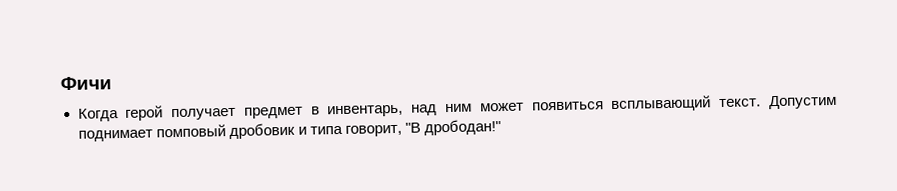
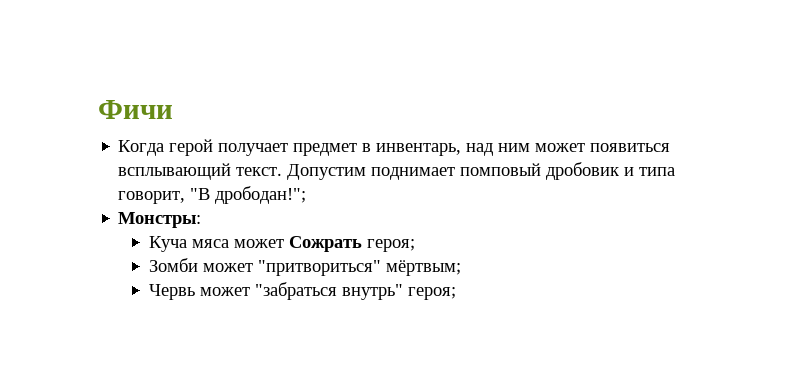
- Допустим поднимает помповый дробовик и типа говорит, "В дрободан!"
+ Допустим поднимает помповый дробовик и типа говорит, "В дрободан!";
+ Монстры:
+ Куча мяса может Сожрать героя;
+ Зомби может "притвориться" мёртвым;
+ Червь может "забраться внутрь" героя;

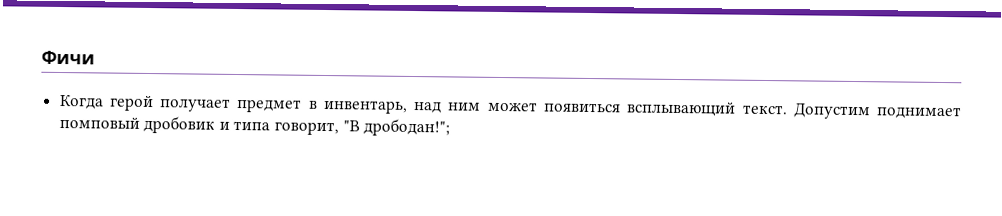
- Монстры:
- Куча мяса может Сожрать героя;
- Зомби может "притвориться" мёртвым;
- Червь может "забраться внутрь" героя;

